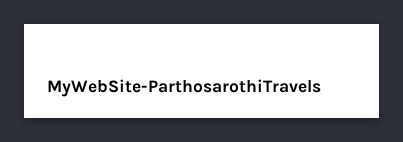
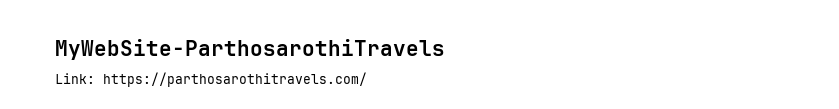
+ Link: https://parthosarothitravels.com/

